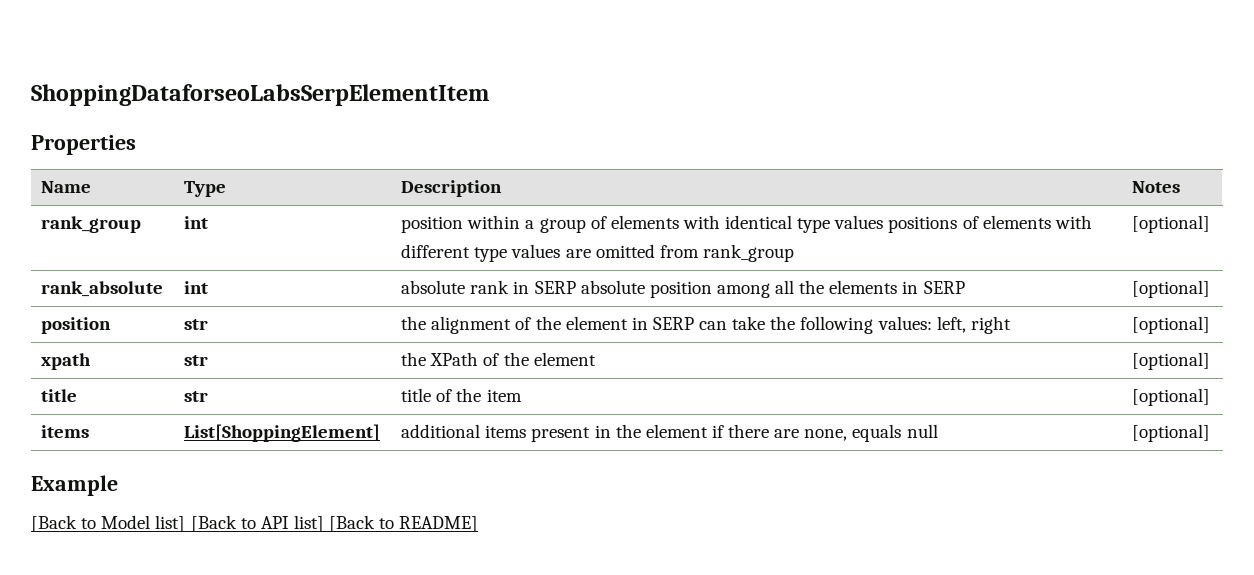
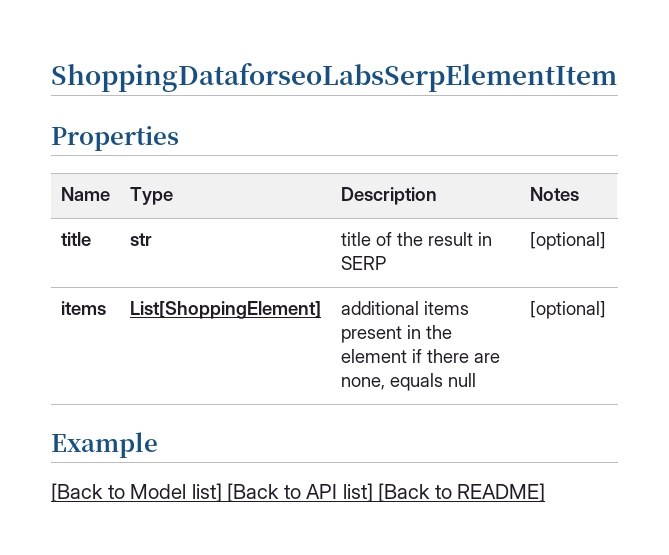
- rank_group | int | position within a group of elements with identical type values positions of elements with different type values are omitted from rank_group | [optional]
- rank_absolute | int | absolute rank in SERP absolute position among all the elements in SERP | [optional]
- position | str | the alignment of the element in SERP can take the following values: left, right | [optional]
- xpath | str | the XPath of the element | [optional]
- title | str | title of the item | [optional]
+ title | str | title of the result in SERP | [optional]

